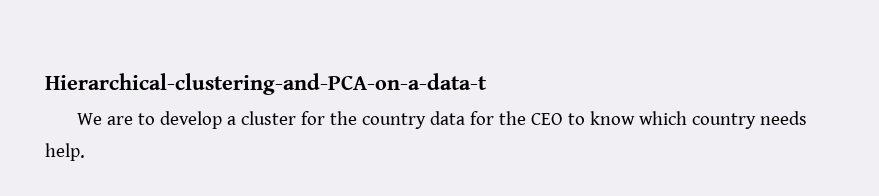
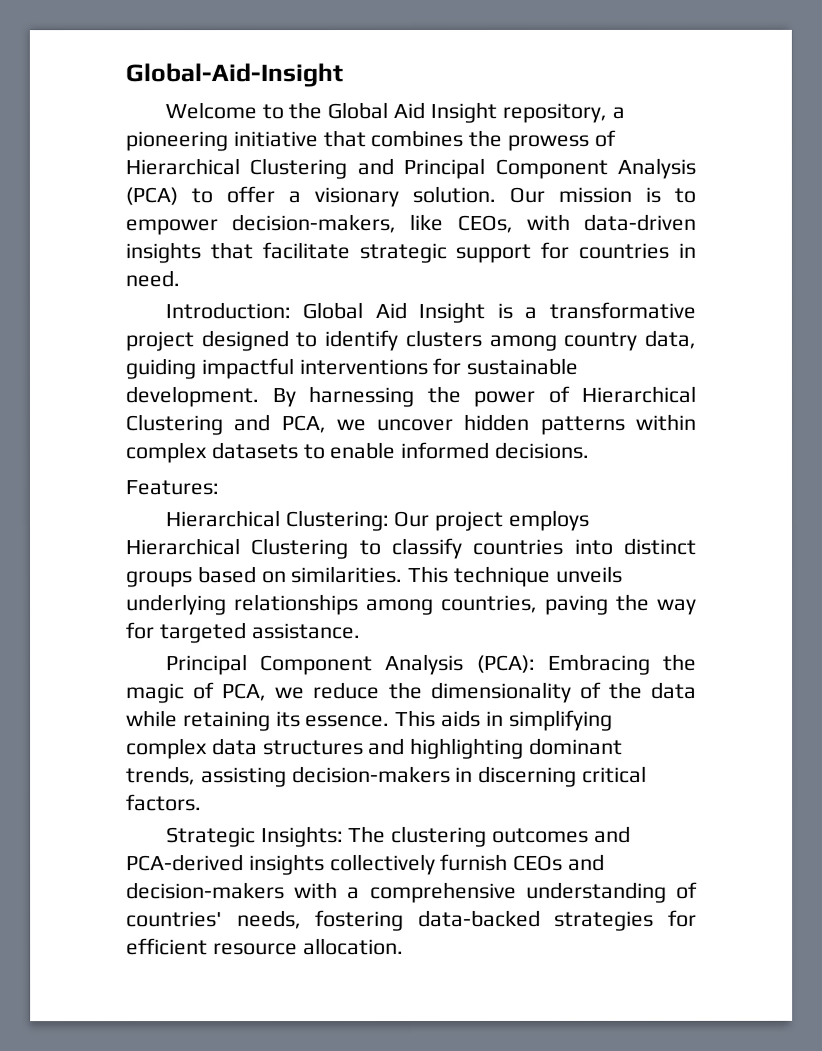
- Hierarchical-clustering-and-PCA-on-a-data-t
- We are to develop a cluster for the country data for the CEO to know which country needs help.
+ Global-Aid-Insight
+ Welcome to the Global Aid Insight repository, a pioneering initiative that combines the prowess of Hierarchical Clustering and Principal Component Analysis (PCA) to offer a visionary solution. Our mission is to empower decision-makers, like CEOs, with data-driven insights that facilitate strategic support for countries in need.
+ Introduction: Global Aid Insight is a transformative project designed to identify clusters among country data, guiding impactful interventions for sustainable development. By harnessing the power of Hierarchical Clustering and PCA, we uncover hidden patterns within complex datasets to enable informed decisions.
+ Features:
+ Hierarchical Clustering: Our project employs Hierarchical Clustering to classify countries into distinct groups based on similarities. This technique unveils underlying relationships among countries, paving the way for targeted assistance.
+ Principal Component Analysis (PCA): Embracing the magic of PCA, we reduce the dimensionality of the data while retaining its essence. This aids in simplifying complex data structures and highlighting dominant trends, assisting decision-makers in discerning critical factors.
+ Strategic Insights: The clustering outcomes and PCA-derived insights collectively furnish CEOs and decision-makers with a comprehensive understanding of countries' needs, fostering data-backed strategies for efficient resource allocation.

